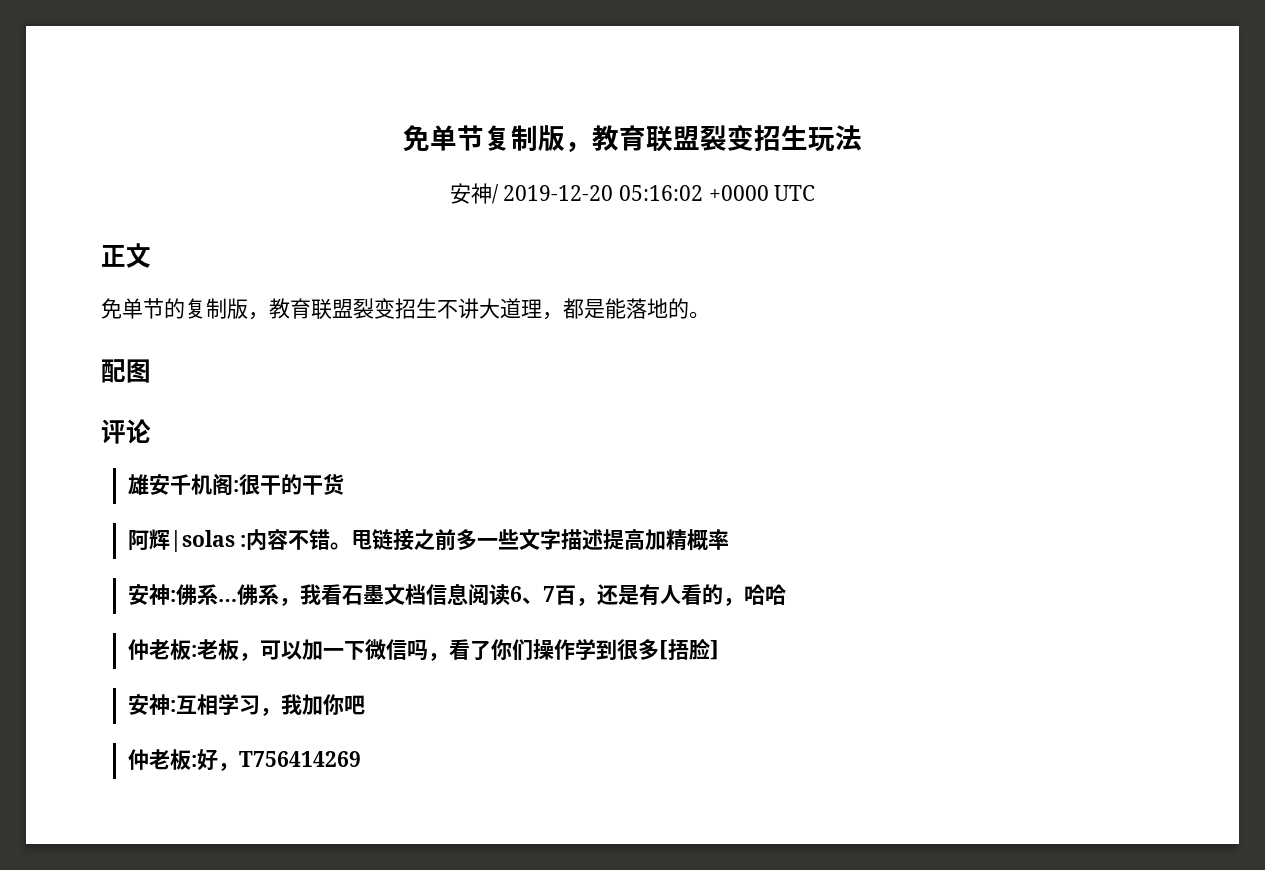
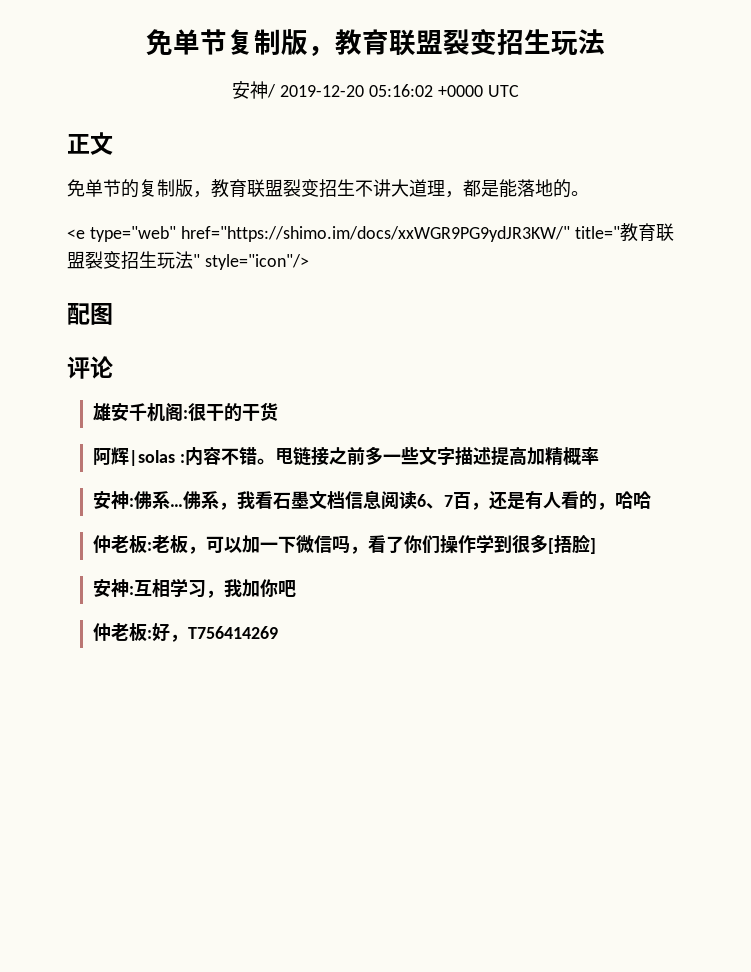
+ <e type="web" href="https://shimo.im/docs/xxWGR9PG9ydJR3KW/" title="教育联盟裂变招生玩法" style="icon"/>

